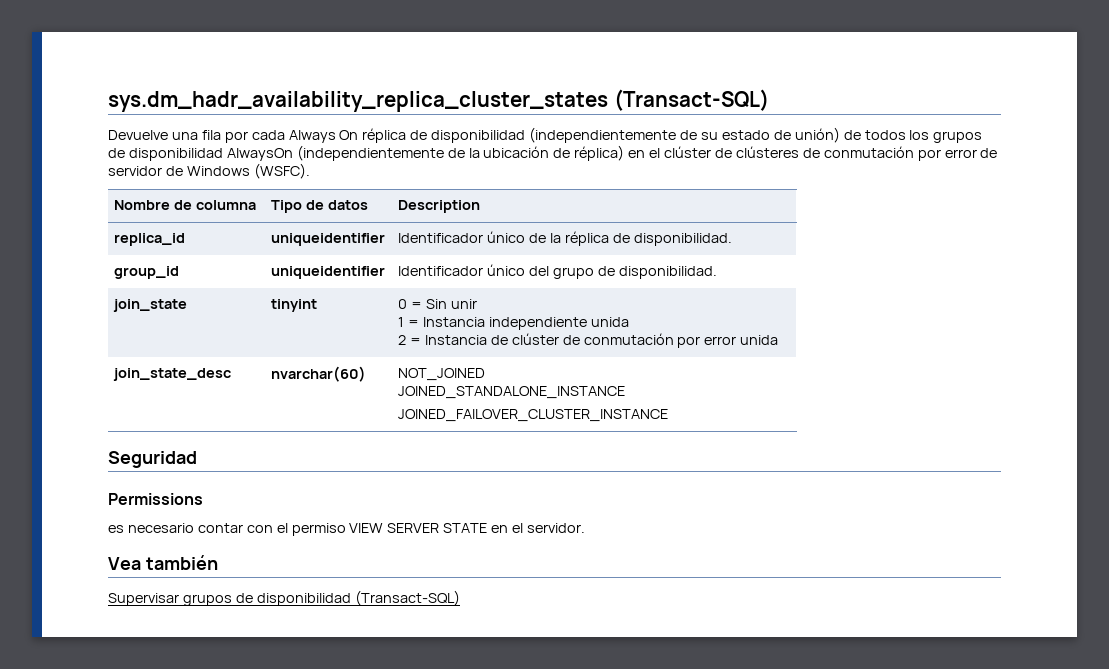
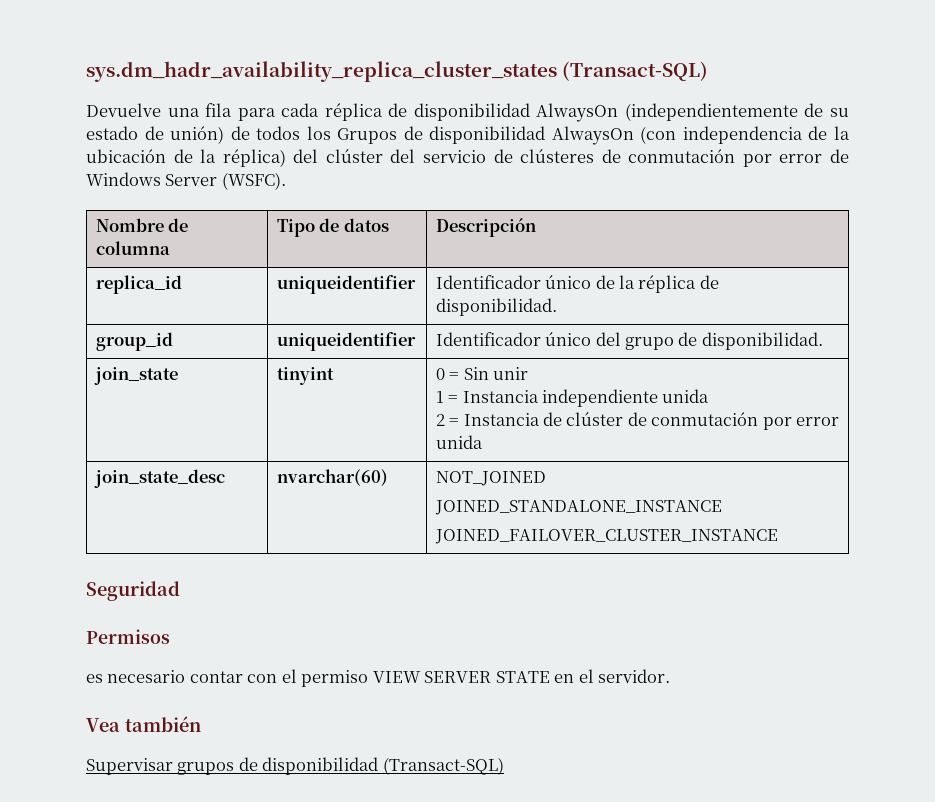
- Devuelve una fila por cada Always On réplica de disponibilidad (independientemente de su estado de unión) de todos los grupos de disponibilidad AlwaysOn (independientemente de la ubicación de réplica) en el clúster de clústeres de conmutación por error de servidor de Windows (WSFC).
+ Devuelve una fila para cada réplica de disponibilidad AlwaysOn (independientemente de su estado de unión) de todos los Grupos de disponibilidad AlwaysOn (con independencia de la ubicación de la réplica) del clúster del servicio de clústeres de conmutación por error de Windows Server (WSFC).
- Nombre de columna | Tipo de datos | Description
+ Nombre de columna | Tipo de datos | Descripción
- Permissions
+ Permisos

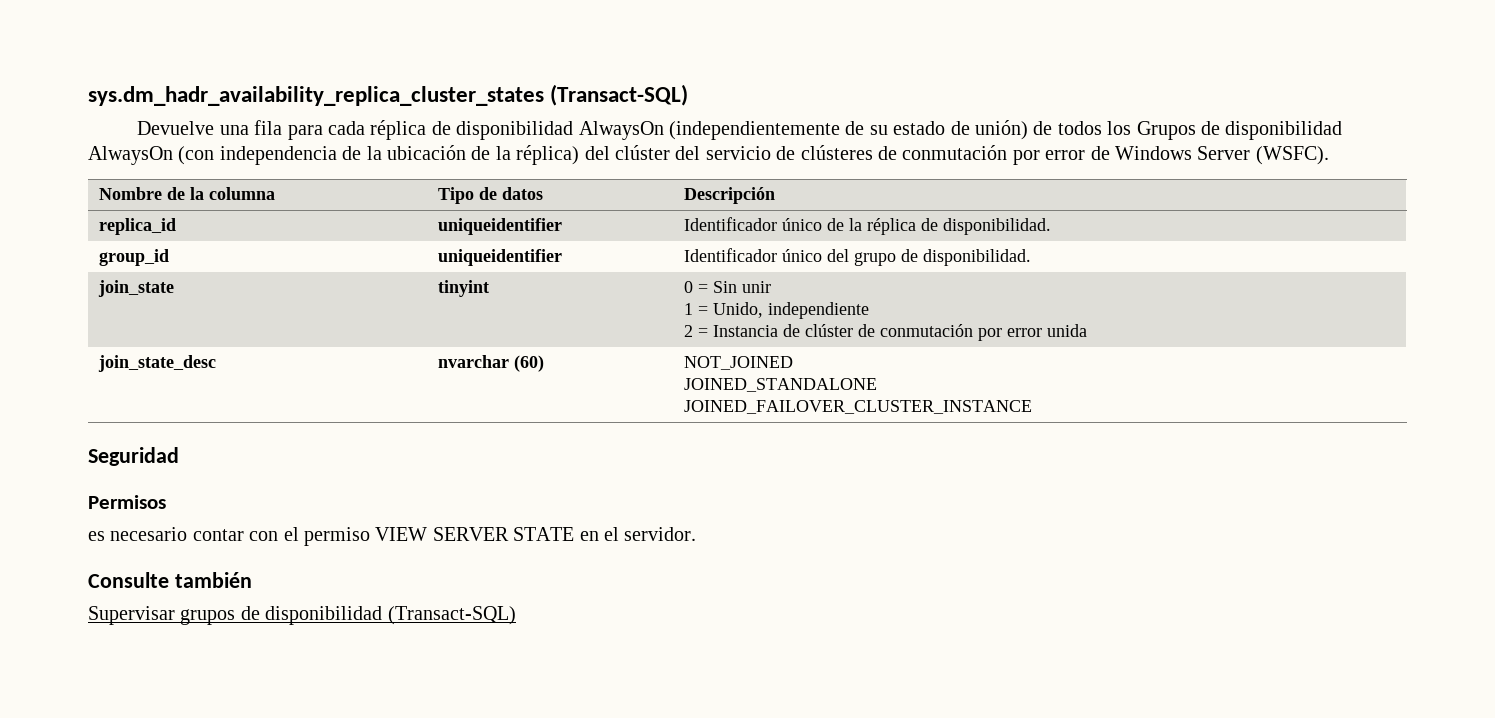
- Nombre de columna | Tipo de datos | Descripción
+ Nombre de la columna | Tipo de datos | Descripción
  join_state | tinyint | 0 = Sin unir
- 1 = Instancia independiente unida
+ 1 = Unido, independiente
- join_state_desc | nvarchar(60) | NOT_JOINED
- JOINED_STANDALONE_INSTANCE
+ join_state_desc | nvarchar (60) | NOT_JOINED
+ JOINED_STANDALONE
- Vea también
+ Consulte también

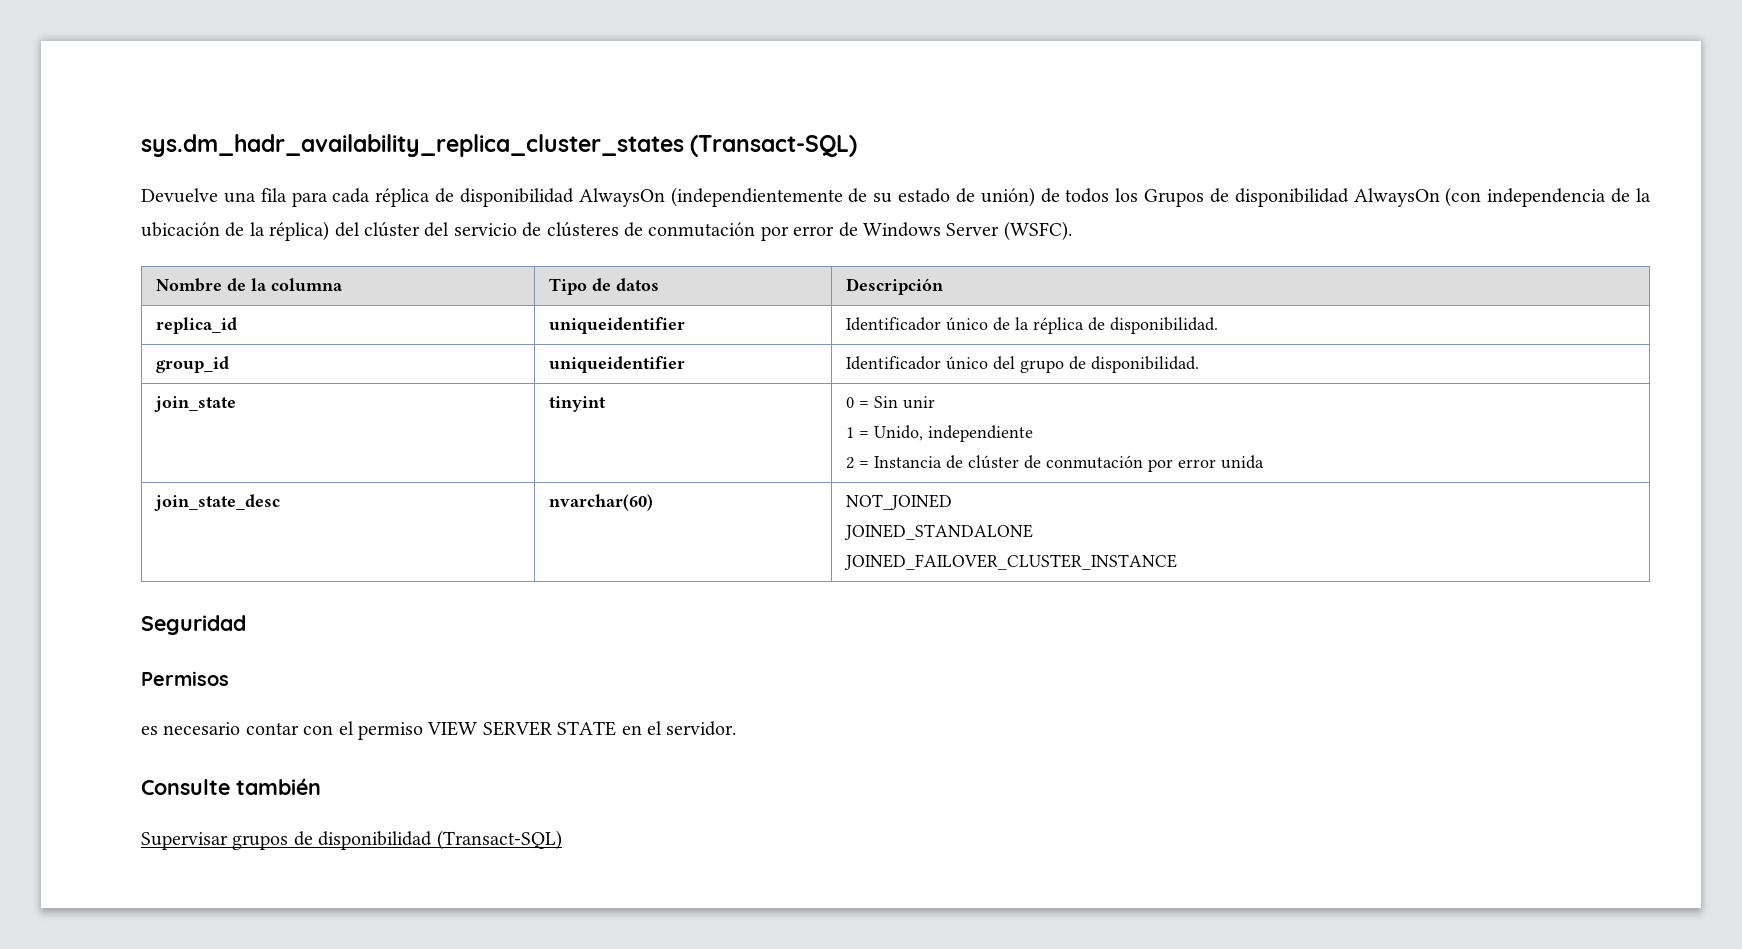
- join_state_desc | nvarchar (60) | NOT_JOINED
+ join_state_desc | nvarchar(60) | NOT_JOINED

